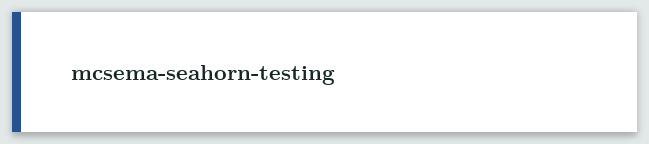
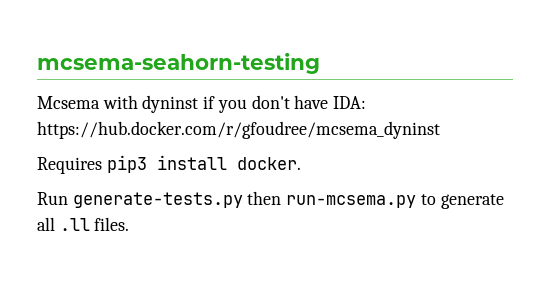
+ Mcsema with dyninst if you don't have IDA: https://hub.docker.com/r/gfoudree/mcsema_dyninst
+ Requires pip3 install docker.
+ Run generate-tests.py then run-mcsema.py to generate all .ll files.

